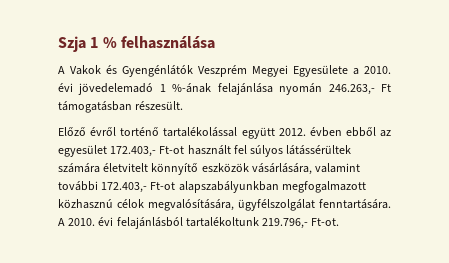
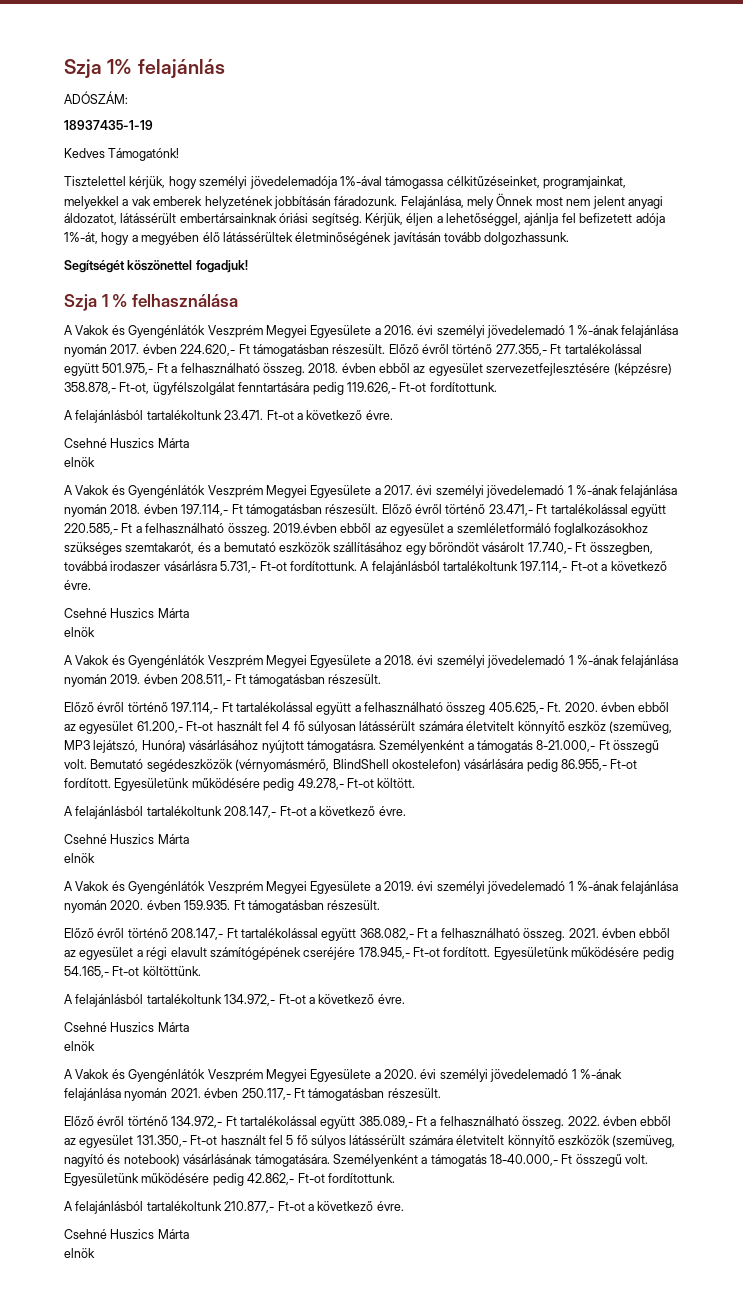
+ Szja 1% felajánlás
+ ADÓSZÁM:
+ 18937435-1-19
+ Kedves Támogatónk!
+ Tisztelettel kérjük, hogy személyi jövedelemadója 1%-ával támogassa célkitűzéseinket, programjainkat, melyekkel a vak emberek helyzetének jobbításán fáradozunk. Felajánlása, mely Önnek most nem jelent anyagi áldozatot, látássérült embertársainknak óriási segítség. Kérjük, éljen a lehetőséggel, ajánlja fel befizetett adója 1%-át, hogy a megyében élő látássérültek életminőségének javításán tovább dolgozhassunk.
+ Segítségét köszönettel fogadjuk!
- A Vakok és Gyengénlátók Veszprém Megyei Egyesülete a 2010. évi jövedelemadó 1 %-ának felajánlása nyomán 246.263,- Ft támogatásban részesült.
- Előző évről torténő tartalékolással együtt 2012. évben ebből az egyesület 172.403,- Ft-ot használt fel súlyos látássérültek számára életvitelt könnyítő eszközök vásárlására, valamint további 172.403,- Ft-ot alapszabályunkban megfogalmazott közhasznú célok megvalósítására, ügyfélszolgálat fenntartására. A 2010. évi felajánlásból tartalékoltunk 219.796,- Ft-ot.
+ A Vakok és Gyengénlátók Veszprém Megyei Egyesülete a 2016. évi személyi jövedelemadó 1 %-ának felajánlása nyomán 2017. évben 224.620,- Ft támogatásban részesült. Előző évről történő 277.355,- Ft tartalékolással együtt 501.975,- Ft a felhasználható összeg. 2018. évben ebből az egyesület szervezetfejlesztésére (képzésre) 358.878,- Ft-ot, ügyfélszolgálat fenntartására pedig 119.626,- Ft-ot fordítottunk.
+ A felajánlásból tartalékoltunk 23.471. Ft-ot a következő évre.
+ Csehné Huszics Márta
+ elnök
+ A Vakok és Gyengénlátók Veszprém Megyei Egyesülete a 2017. évi személyi jövedelemadó 1 %-ának felajánlása nyomán 2018. évben 197.114,- Ft támogatásban részesült. Előző évről történő 23.471,- Ft tartalékolással együtt 220.585,- Ft a felhasználható összeg. 2019.évben ebből az egyesület a szemléletformáló foglalkozásokhoz szükséges szemtakarót, és a bemutató eszközök szállításához egy bőröndöt vásárolt 17.740,- Ft összegben, továbbá irodaszer vásárlásra 5.731,- Ft-ot fordítottunk. A felajánlásból tartalékoltunk 197.114,- Ft-ot a következő évre.
+ Csehné Huszics Márta
+ elnök
+ A Vakok és Gyengénlátók Veszprém Megyei Egyesülete a 2018. évi személyi jövedelemadó 1 %-ának felajánlása nyomán 2019. évben 208.511,- Ft támogatásban részesült.
+ Előző évről történő 197.114,- Ft tartalékolással együtt a felhasználható összeg 405.625,- Ft. 2020. évben ebből az egyesület 61.200,- Ft-ot használt fel 4 fő súlyosan látássérült számára életvitelt könnyítő eszköz (szemüveg, MP3 lejátszó, Hunóra) vásárlásához nyújtott támogatásra. Személyenként a támogatás 8-21.000,- Ft összegű volt. Bemutató segédeszközök (vérnyomásmérő, BlindShell okostelefon) vásárlására pedig 86.955,- Ft-ot fordított. Egyesületünk működésére pedig 49.278,- Ft-ot költött.
+ A felajánlásból tartalékoltunk 208.147,- Ft-ot a következő évre.
+ Csehné Huszics Márta
+ elnök
+ A Vakok és Gyengénlátók Veszprém Megyei Egyesülete a 2019. évi személyi jövedelemadó 1 %-ának felajánlása nyomán 2020. évben 159.935. Ft támogatásban részesült.
+ Előző évről történő 208.147,- Ft tartalékolással együtt 368.082,- Ft a felhasználható összeg. 2021. évben ebből az egyesület a régi elavult számítógépének cseréjére 178.945,- Ft-ot fordított. Egyesületünk működésére pedig 54.165,- Ft-ot költöttünk.
+ A felajánlásból tartalékoltunk 134.972,- Ft-ot a következő évre.
+ Csehné Huszics Márta
+ elnök
+ A Vakok és Gyengénlátók Veszprém Megyei Egyesülete a 2020. évi személyi jövedelemadó 1 %-ának felajánlása nyomán 2021. évben 250.117,- Ft támogatásban részesült.
+ Előző évről történő 134.972,- Ft tartalékolással együtt 385.089,- Ft a felhasználható összeg. 2022. évben ebből az egyesület 131.350,- Ft-ot használt fel 5 fő súlyos látássérült számára életvitelt könnyítő eszközök (szemüveg, nagyító és notebook) vásárlásának támogatására. Személyenként a támogatás 18-40.000,- Ft összegű volt. Egyesületünk működésére pedig 42.862,- Ft-ot fordítottunk.
+ A felajánlásból tartalékoltunk 210.877,- Ft-ot a következő évre.
+ Csehné Huszics Márta
+ elnök

